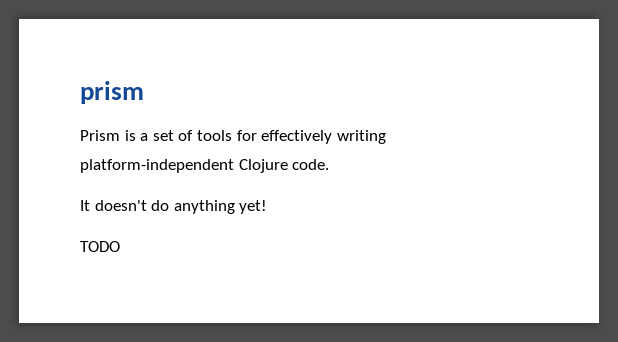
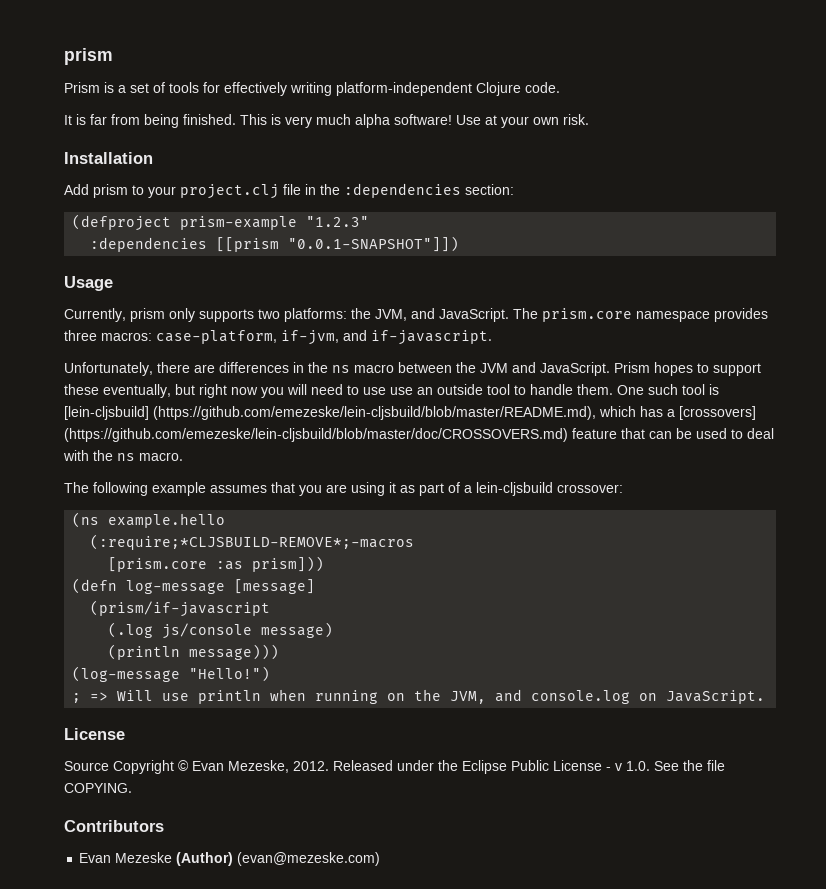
- It doesn't do anything yet!
- TODO
+ It is far from being finished. This is very much alpha software! Use at your own risk.
+ Installation
+ Add prism to your project.clj file in the :dependencies section:
+ (defproject prism-example "1.2.3"
+ :dependencies [[prism "0.0.1-SNAPSHOT"]])
+ Usage
+ Currently, prism only supports two platforms: the JVM, and JavaScript. The prism.core namespace provides three macros: case-platform, if-jvm, and if-javascript.
+ Unfortunately, there are differences in the ns macro between the JVM and JavaScript. Prism hopes to support these eventually, but right now you will need to use use an outside tool to handle them. One such tool is [lein-cljsbuild] (https://github.com/emezeske/lein-cljsbuild/blob/master/README.md), which has a [crossovers] (https://github.com/emezeske/lein-cljsbuild/blob/master/doc/CROSSOVERS.md) feature that can be used to deal with the ns macro.
+ The following example assumes that you are using it as part of a lein-cljsbuild crossover:
+ (ns example.hello
+ (:require;*CLJSBUILD-REMOVE*;-macros
+ [prism.core :as prism]))
+ (defn log-message [message]
+ (prism/if-javascript
+ (.log js/console message)
+ (println message)))
+ (log-message "Hello!")
+ ; => Will use println when running on the JVM, and console.log on JavaScript.
+ License
+ Source Copyright © Evan Mezeske, 2012. Released under the Eclipse Public License - v 1.0. See the file COPYING.
+ Contributors
+ Evan Mezeske (Author) (evan@mezeske.com)

